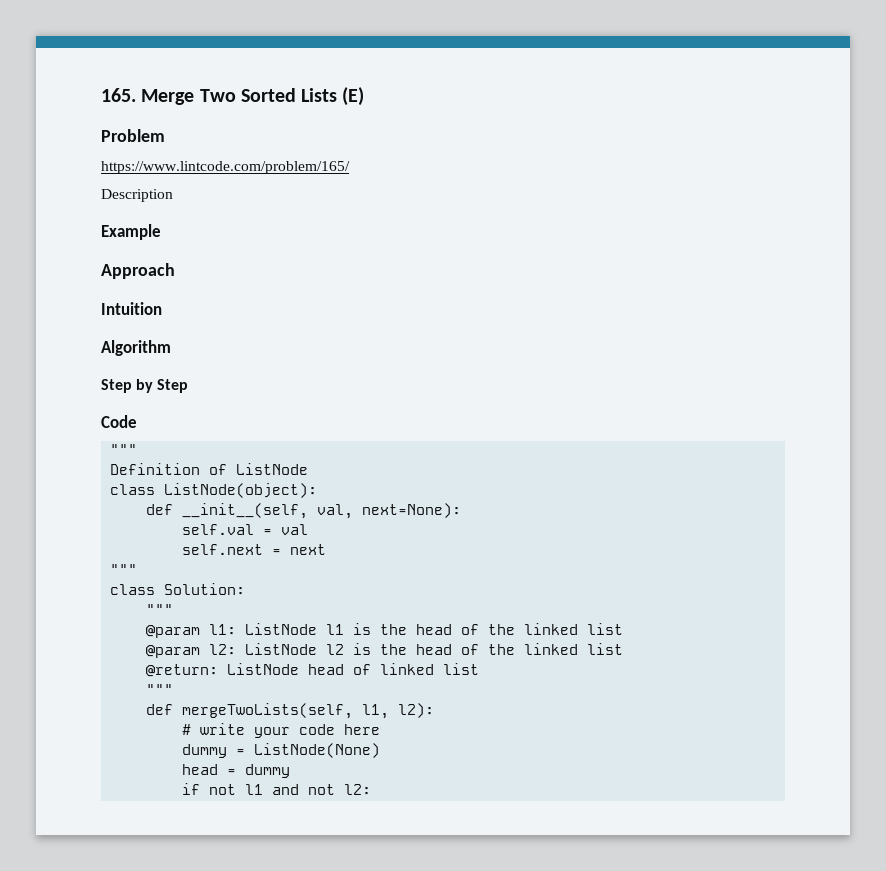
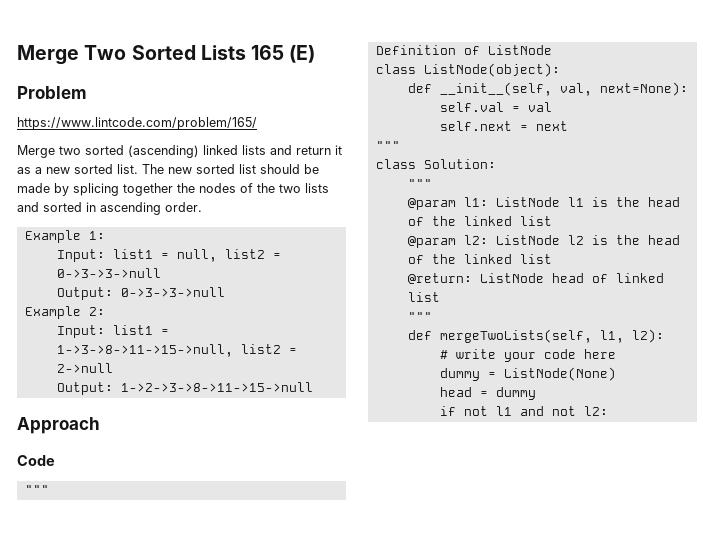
- 165. Merge Two Sorted Lists (E)
+ Merge Two Sorted Lists 165 (E)
- Description
- Example
+ Merge two sorted (ascending) linked lists and return it as a new sorted list. The new sorted list should be made by splicing together the nodes of the two lists and sorted in ascending order.
+ Example 1:
+ Input: list1 = null, list2 = 0->3->3->null
+ Output: 0->3->3->null
+ Example 2:
+ Input: list1 = 1->3->8->11->15->null, list2 = 2->null
+ Output: 1->2->3->8->11->15->null
  Approach
- Intuition
- Algorithm
- Step by Step

